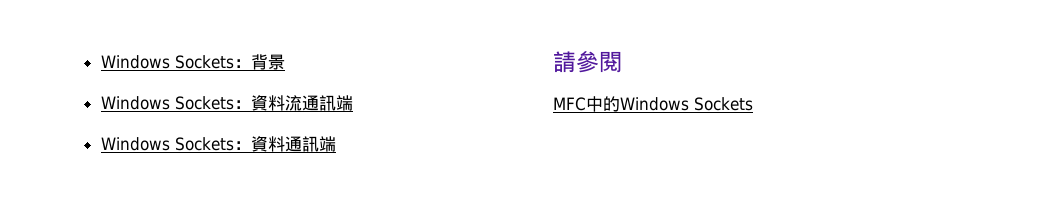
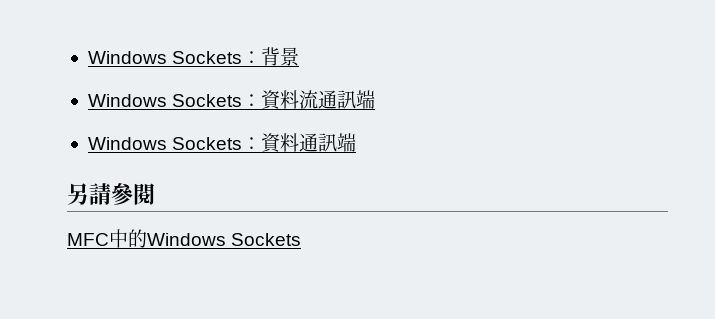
- 請參閱
+ 另請參閱

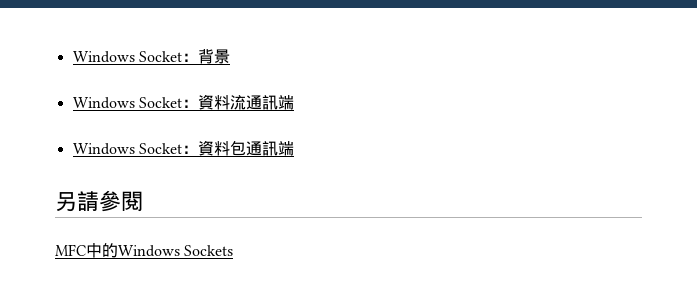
- Windows Sockets：背景
+ Windows Socket：背景
- Windows Sockets：資料流通訊端
+ Windows Socket：資料流通訊端
- Windows Sockets：資料通訊端
+ Windows Socket：資料包通訊端

